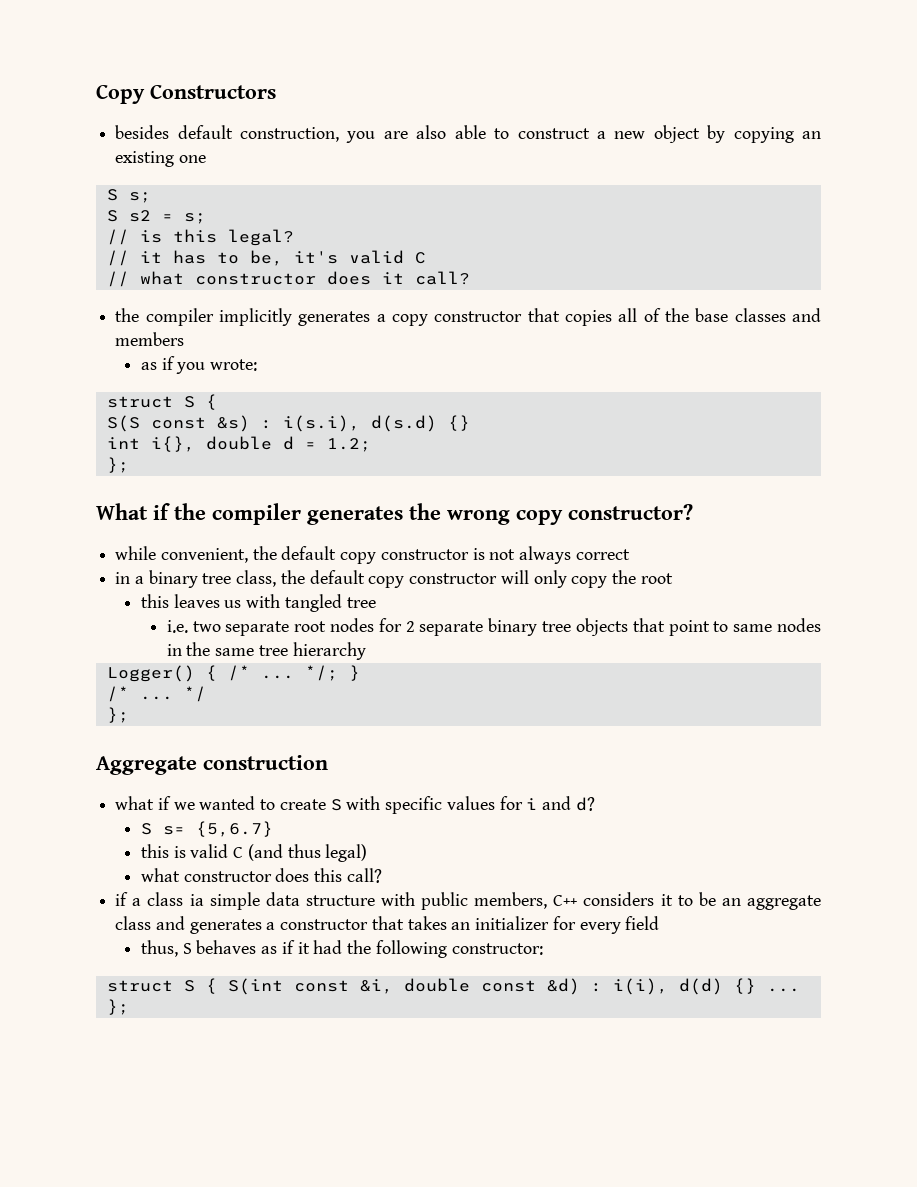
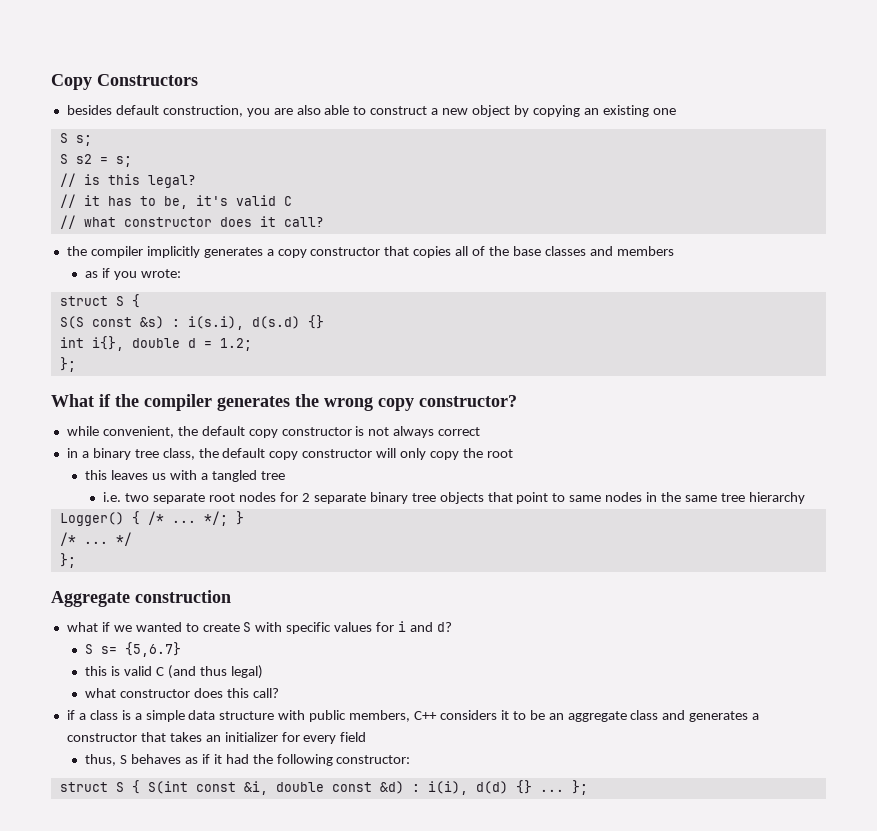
- this leaves us with tangled tree
+ this leaves us with a tangled tree
- if a class ia simple data structure with public members, C++ considers it to be an aggregate class and generates a constructor that takes an initializer for every field
+ if a class is a simple data structure with public members, C++ considers it to be an aggregate class and generates a constructor that takes an initializer for every field

